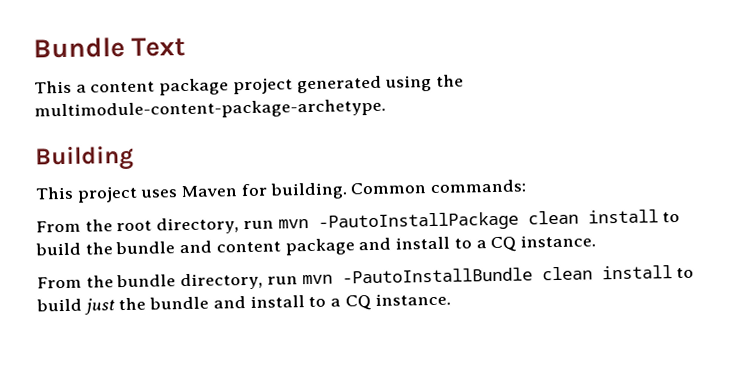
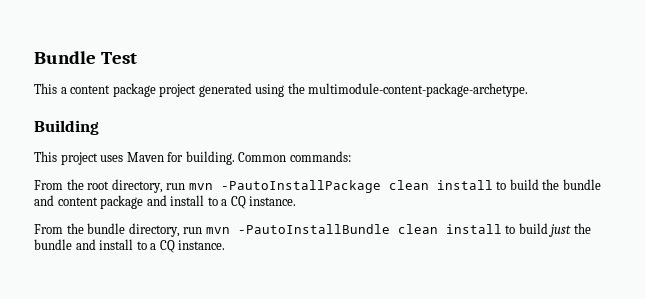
- Bundle Text
+ Bundle Test

